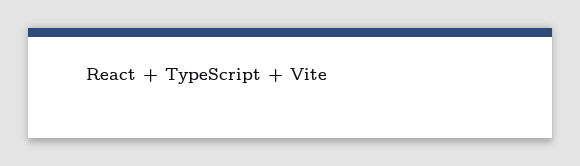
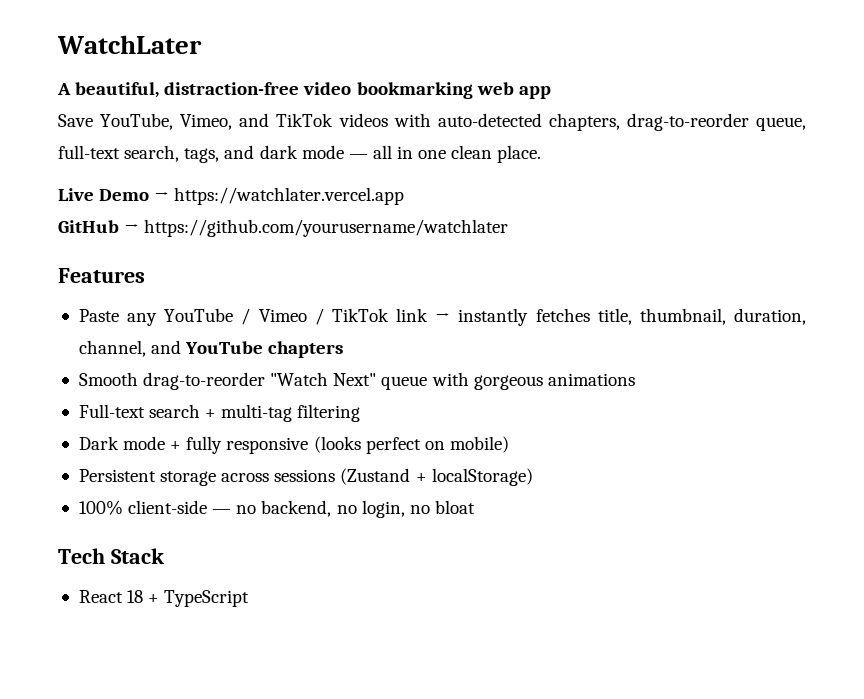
- React + TypeScript + Vite
+ WatchLater
+ A beautiful, distraction-free video bookmarking web app
+ Save YouTube, Vimeo, and TikTok videos with auto-detected chapters, drag-to-reorder queue, full-text search, tags, and dark mode — all in one clean place.
+ Live Demo → https://watchlater.vercel.app
+ GitHub → https://github.com/yourusername/watchlater
+ Features
+ Paste any YouTube / Vimeo / TikTok link → instantly fetches title, thumbnail, duration, channel, and YouTube chapters
+ Smooth drag-to-reorder "Watch Next" queue with gorgeous animations
+ Full-text search + multi-tag filtering
+ Dark mode + fully responsive (looks perfect on mobile)
+ Persistent storage across sessions (Zustand + localStorage)
+ 100% client-side — no backend, no login, no bloat
+ Tech Stack
+ React 18 + TypeScript

